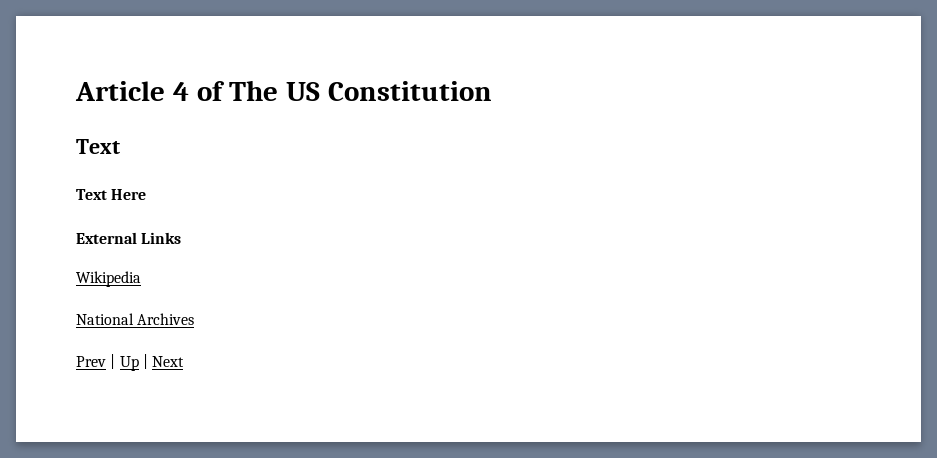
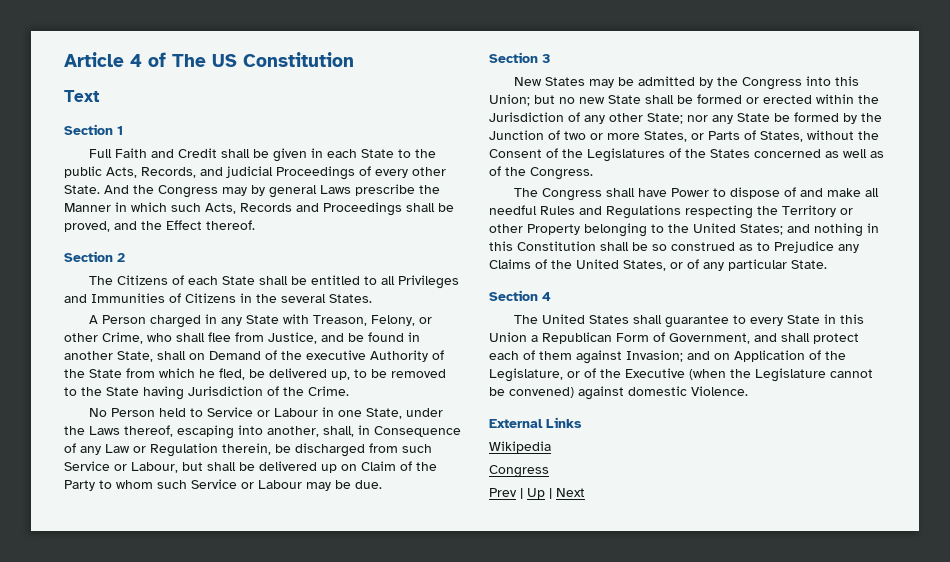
- Text Here
+ Section 1
+ Full Faith and Credit shall be given in each State to the public Acts, Records, and judicial Proceedings of every other State. And the Congress may by general Laws prescribe the Manner in which such Acts, Records and Proceedings shall be proved, and the Effect thereof.
+ Section 2
+ The Citizens of each State shall be entitled to all Privileges and Immunities of Citizens in the several States.
+ A Person charged in any State with Treason, Felony, or other Crime, who shall flee from Justice, and be found in another State, shall on Demand of the executive Authority of the State from which he fled, be delivered up, to be removed to the State having Jurisdiction of the Crime.
+ No Person held to Service or Labour in one State, under the Laws thereof, escaping into another, shall, in Consequence of any Law or Regulation therein, be discharged from such Service or Labour, but shall be delivered up on Claim of the Party to whom such Service or Labour may be due.
+ Section 3
+ New States may be admitted by the Congress into this Union; but no new State shall be formed or erected within the Jurisdiction of any other State; nor any State be formed by the Junction of two or more States, or Parts of States, without the Consent of the Legislatures of the States concerned as well as of the Congress.
+ The Congress shall have Power to dispose of and make all needful Rules and Regulations respecting the Territory or other Property belonging to the United States; and nothing in this Constitution shall be so construed as to Prejudice any Claims of the United States, or of any particular State.
+ Section 4
+ The United States shall guarantee to every State in this Union a Republican Form of Government, and shall protect each of them against Invasion; and on Application of the Legislature, or of the Executive (when the Legislature cannot be convened) against domestic Violence.
  Wikipedia
- National Archives
+ Congress

